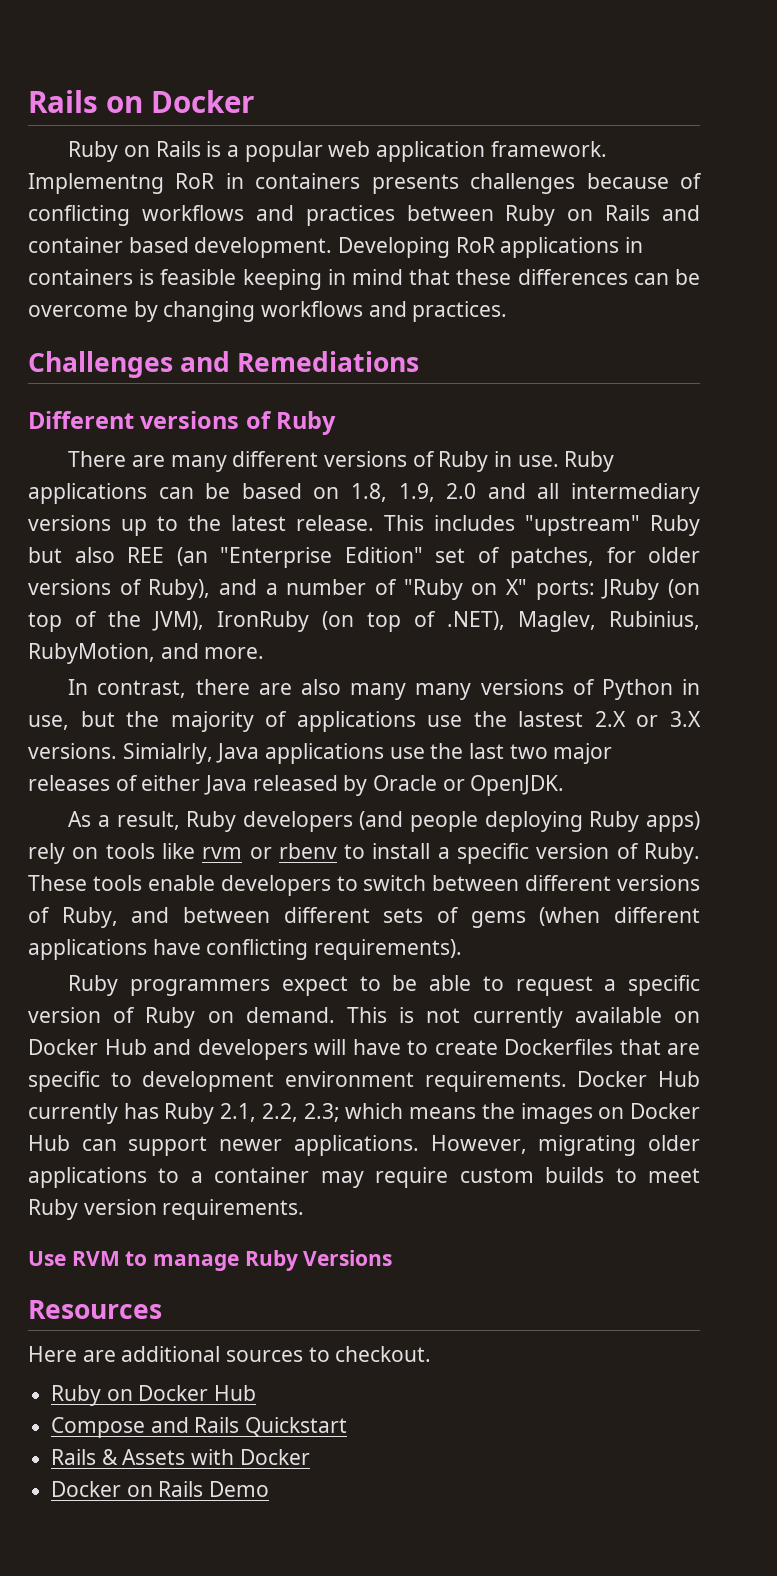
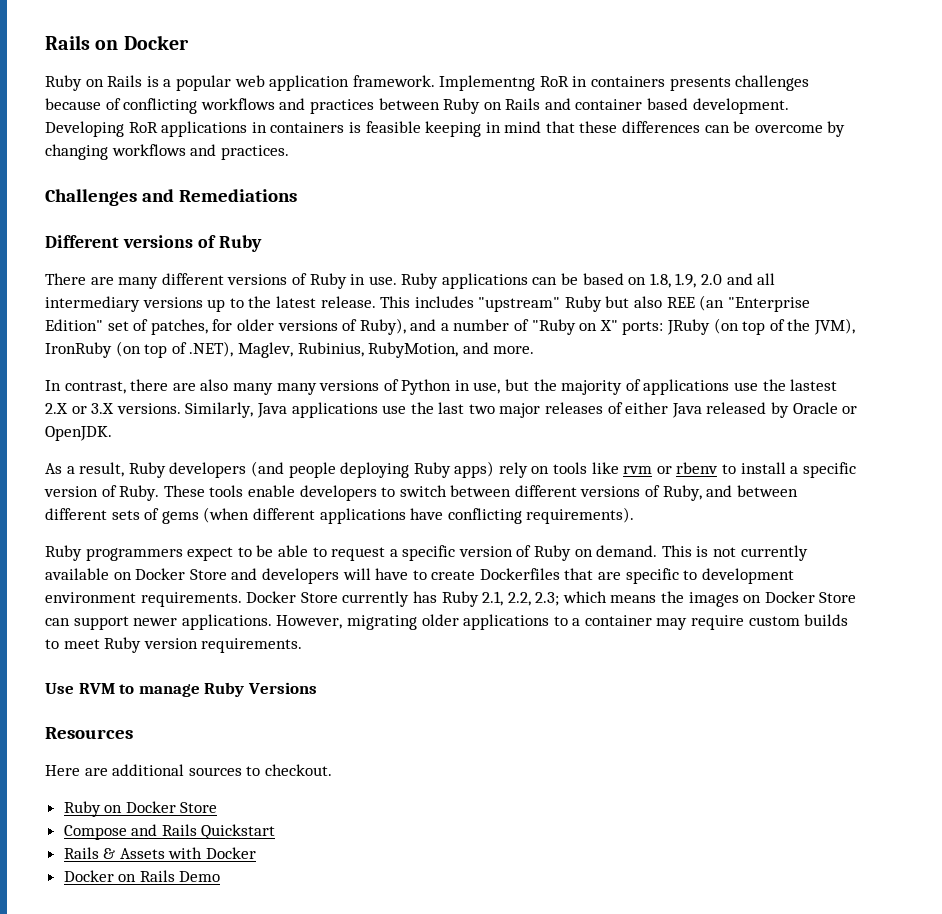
- Simialrly, Java applications use the last two major releases of either Java released by Oracle or OpenJDK.
+ Similarly, Java applications use the last two major releases of either Java released by Oracle or OpenJDK.
- This is not currently available on Docker Hub and developers will have to create Dockerfiles that are specific to development environment requirements.
+ This is not currently available on Docker Store and developers will have to create Dockerfiles that are specific to development environment requirements.
- Docker Hub currently has Ruby 2.1, 2.2, 2.3; which means the images on Docker Hub can support newer applications.
+ Docker Store currently has Ruby 2.1, 2.2, 2.3; which means the images on Docker Store can support newer applications.
- Ruby on Docker Hub
+ Ruby on Docker Store

